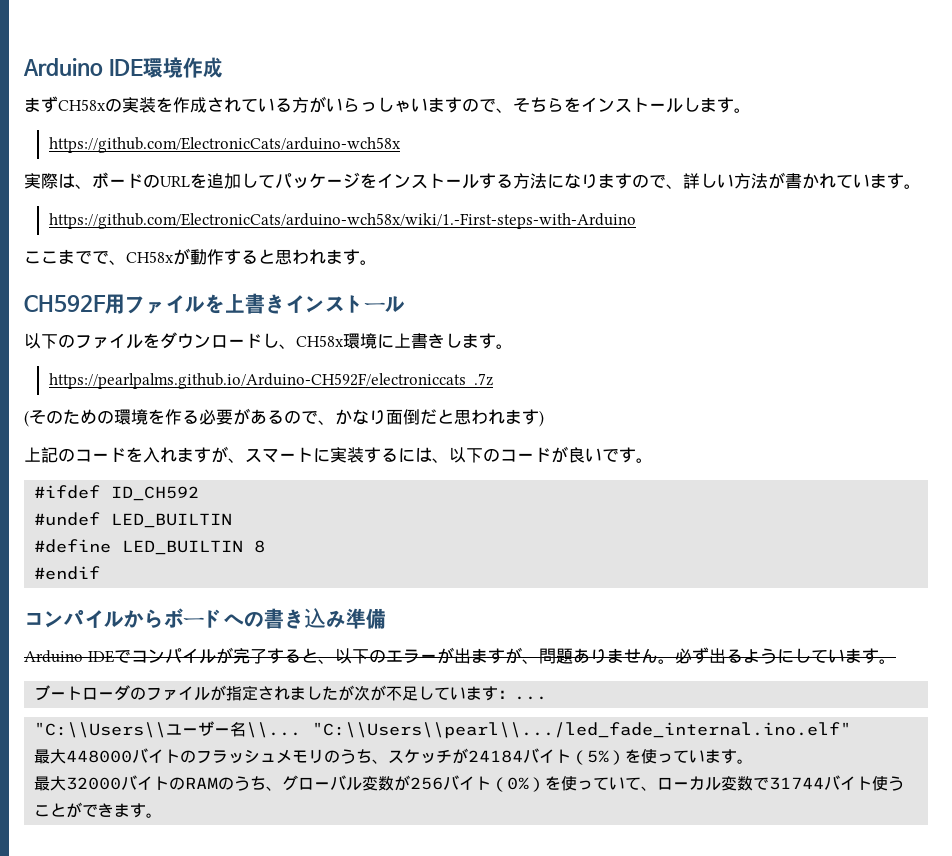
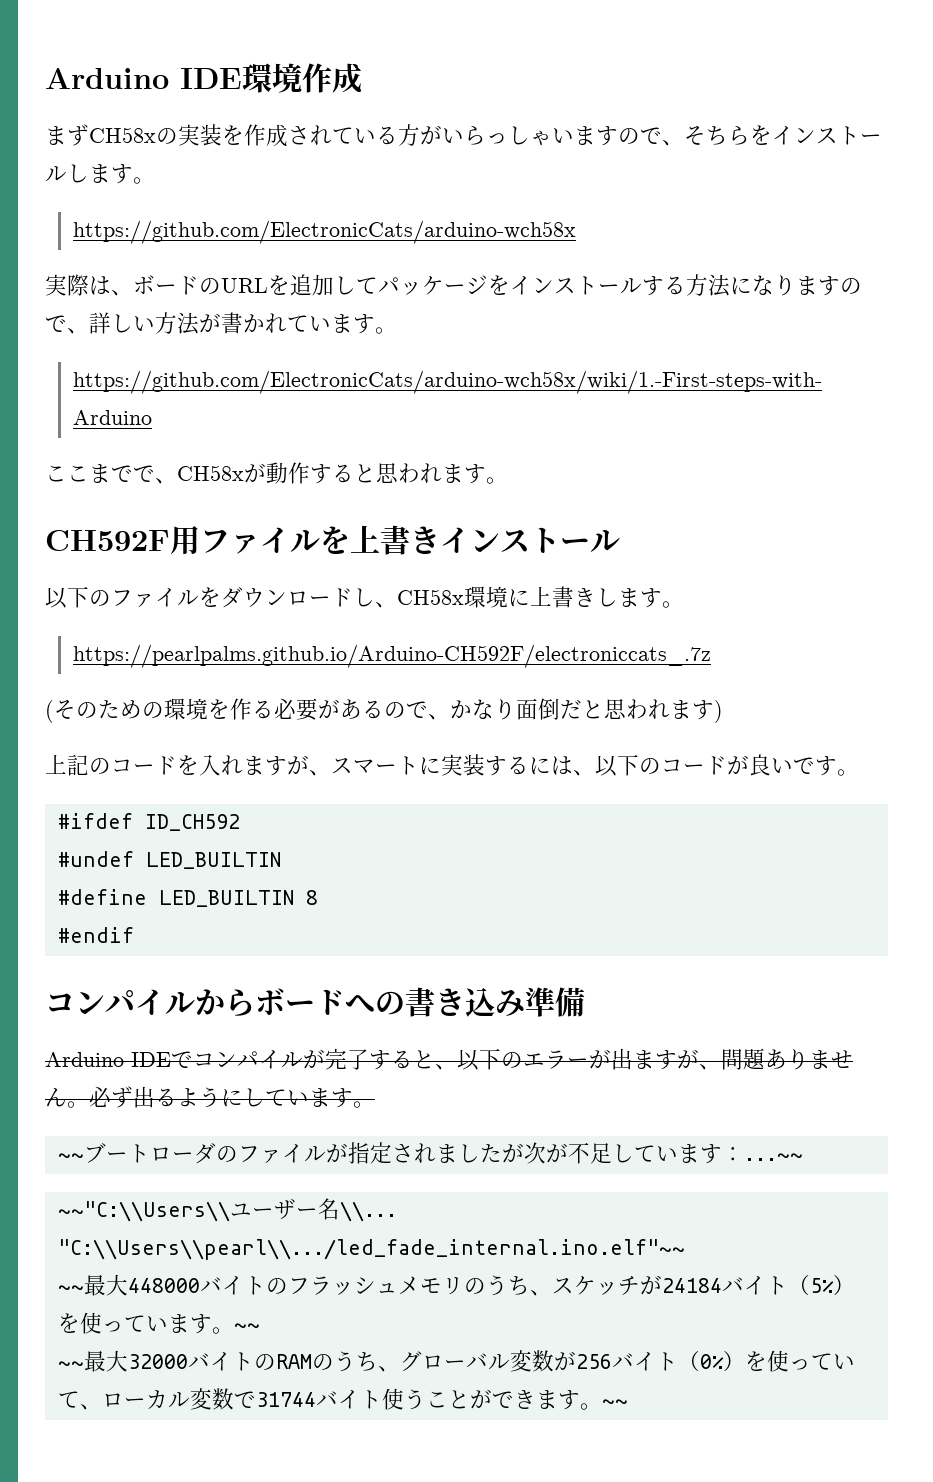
- ブートローダのファイルが指定されましたが次が不足しています：...
- "C:\\Users\\ユーザー名\\...
+ ~~ブートローダのファイルが指定されましたが次が不足しています：...~~
+ ~~"C:\\Users\\ユーザー名\\...
- "C:\\Users\\pearl\\.../led_fade_internal.ino.elf"
- 最大448000バイトのフラッシュメモリのうち、スケッチが24184バイト（5%）を使っています。
- 最大32000バイトのRAMのうち、グローバル変数が256バイト（0%）を使っていて、ローカル変数で31744バイト使うことができます。
+ "C:\\Users\\pearl\\.../led_fade_internal.ino.elf"~~
+ ~~最大448000バイトのフラッシュメモリのうち、スケッチが24184バイト（5%）を使っています。~~
+ ~~最大32000バイトのRAMのうち、グローバル変数が256バイト（0%）を使っていて、ローカル変数で31744バイト使うことができます。~~

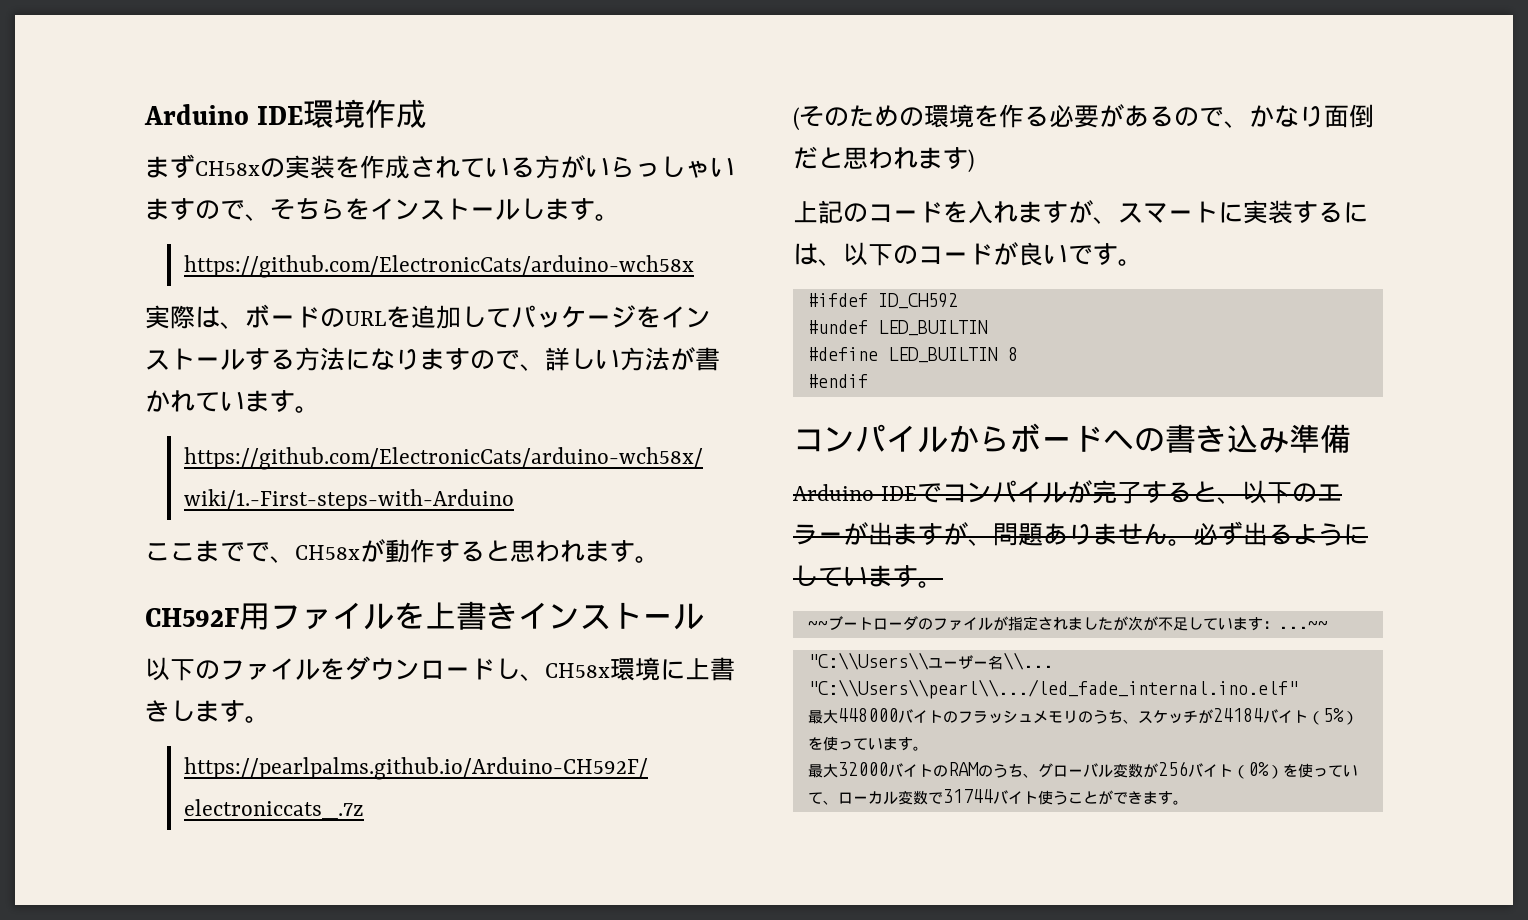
- ~~"C:\\Users\\ユーザー名\\...
+ "C:\\Users\\ユーザー名\\...
- "C:\\Users\\pearl\\.../led_fade_internal.ino.elf"~~
- ~~最大448000バイトのフラッシュメモリのうち、スケッチが24184バイト（5%）を使っています。~~
- ~~最大32000バイトのRAMのうち、グローバル変数が256バイト（0%）を使っていて、ローカル変数で31744バイト使うことができます。~~
+ "C:\\Users\\pearl\\.../led_fade_internal.ino.elf"
+ 最大448000バイトのフラッシュメモリのうち、スケッチが24184バイト（5%）を使っています。
+ 最大32000バイトのRAMのうち、グローバル変数が256バイト（0%）を使っていて、ローカル変数で31744バイト使うことができます。

